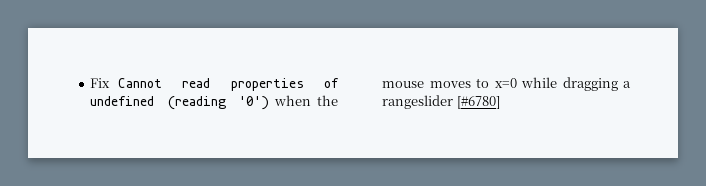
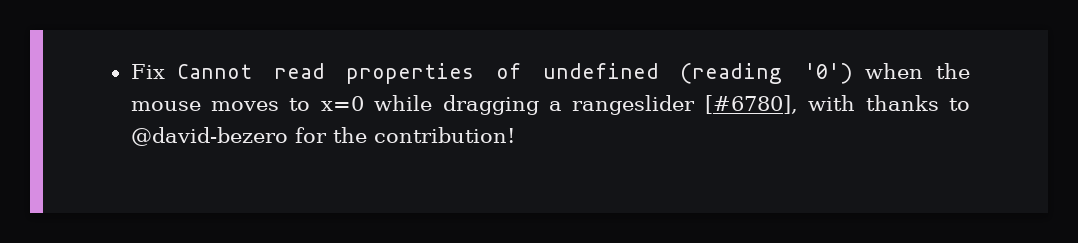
- Fix Cannot read properties of undefined (reading '0') when the mouse moves to x=0 while dragging a rangeslider [#6780]
+ Fix Cannot read properties of undefined (reading '0') when the mouse moves to x=0 while dragging a rangeslider [#6780], with thanks to @david-bezero for the contribution!

